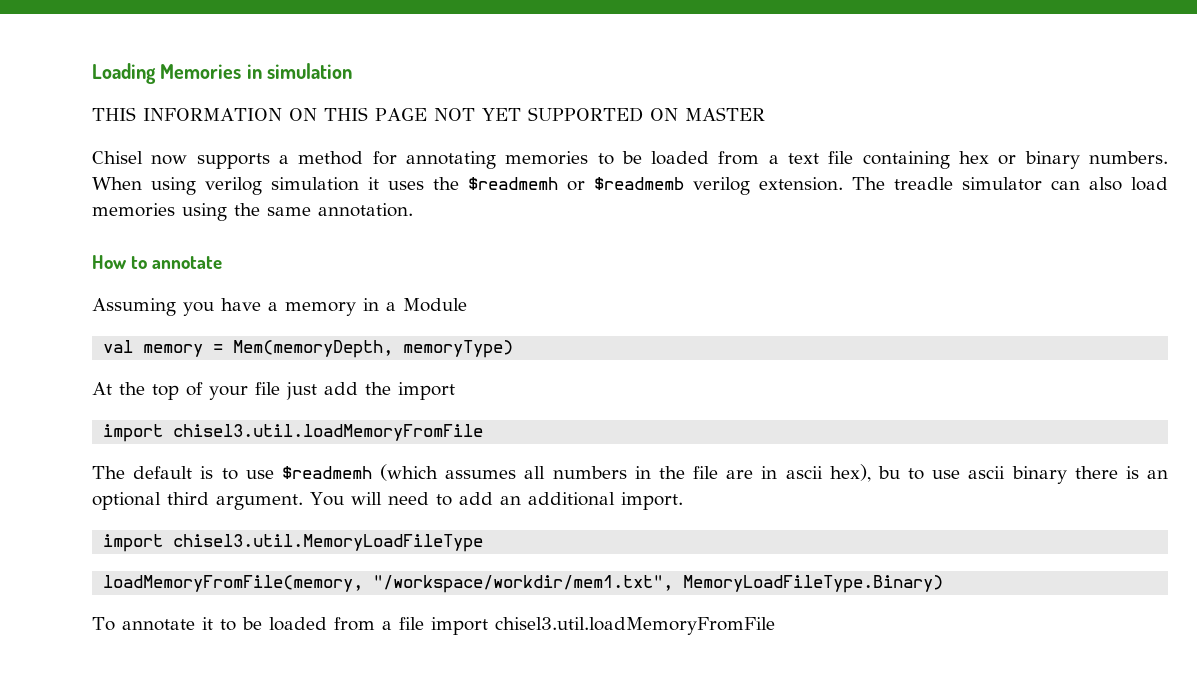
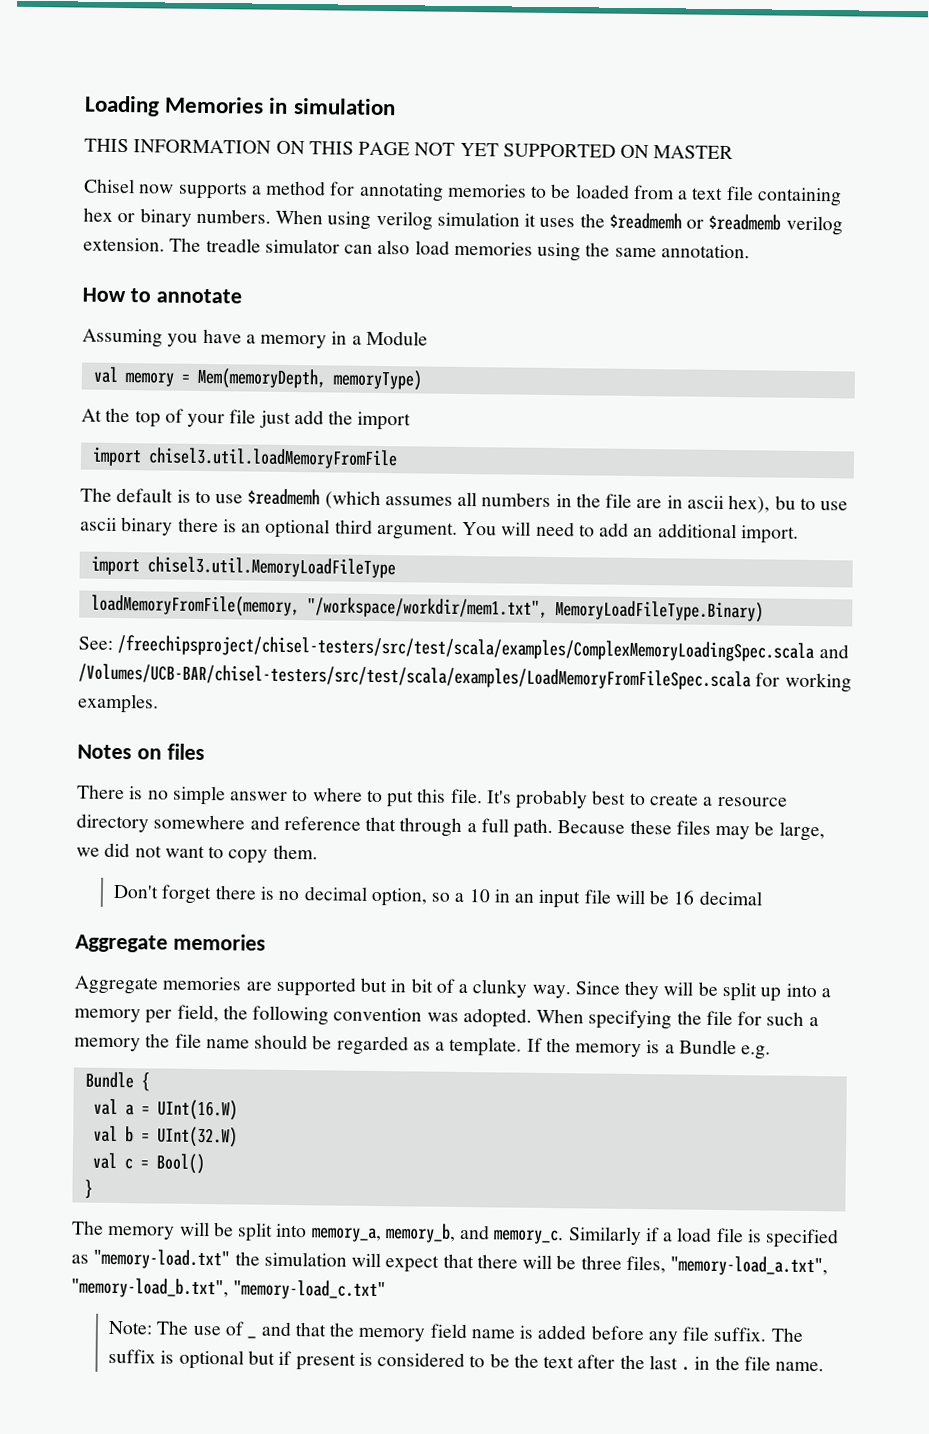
- To annotate it to be loaded from a file import chisel3.util.loadMemoryFromFile
+ See: /freechipsproject/chisel-testers/src/test/scala/examples/ComplexMemoryLoadingSpec.scala and /Volumes/UCB-BAR/chisel-testers/src/test/scala/examples/LoadMemoryFromFileSpec.scala for working examples.
+ Notes on files
+ There is no simple answer to where to put this file. It's probably best to create a resource directory somewhere and reference that through a full path. Because these files may be large, we did not want to copy them.
+ Don't forget there is no decimal option, so a 10 in an input file will be 16 decimal
+ Aggregate memories
+ Aggregate memories are supported but in bit of a clunky way. Since they will be split up into a memory per field, the following convention was adopted. When specifying the file for such a memory the file name should be regarded as a template. If the memory is a Bundle e.g.
+ Bundle {
+ val a = UInt(16.W)
+ val b = UInt(32.W)
+ val c = Bool()
+ }
+ The memory will be split into memory_a, memory_b, and memory_c. Similarly if a load file is specified as "memory-load.txt" the simulation will expect that there will be three files, "memory-load_a.txt", "memory-load_b.txt", "memory-load_c.txt"
+ Note: The use of _ and that the memory field name is added before any file suffix. The suffix is optional but if present is considered to be the text after the last . in the file name.

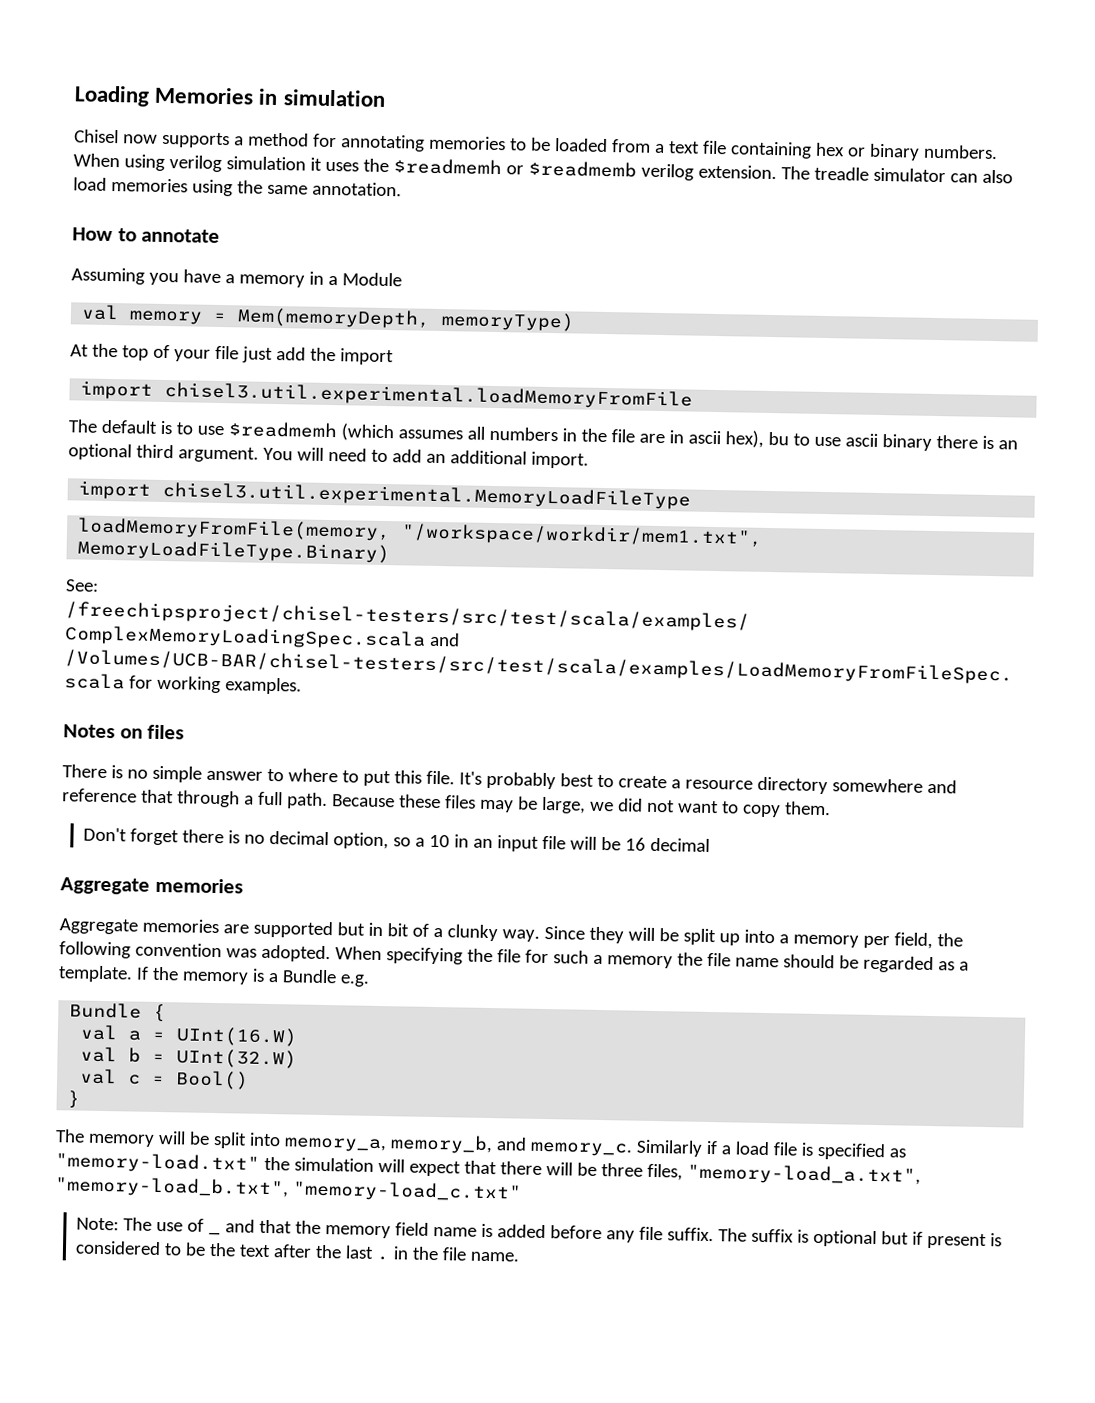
- THIS INFORMATION ON THIS PAGE NOT YET SUPPORTED ON MASTER
- import chisel3.util.loadMemoryFromFile
+ import chisel3.util.experimental.loadMemoryFromFile
- import chisel3.util.MemoryLoadFileType
+ import chisel3.util.experimental.MemoryLoadFileType

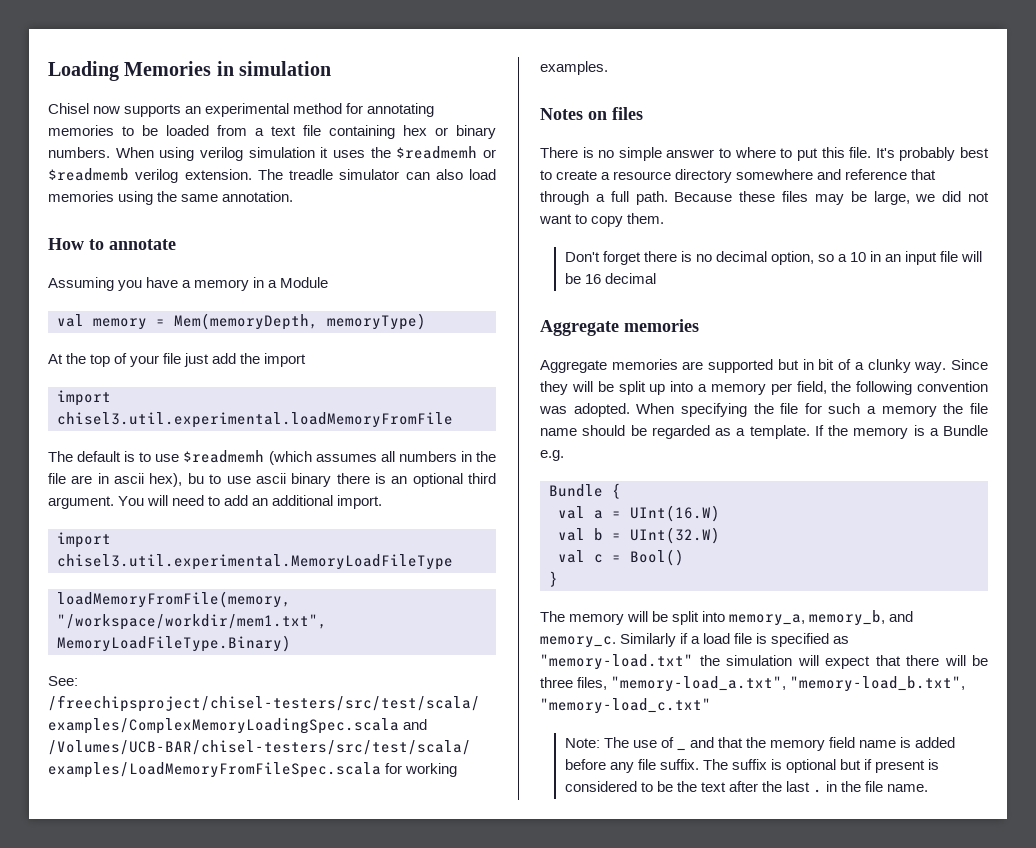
- Chisel now supports a method for annotating memories to be loaded from a text file containing hex or binary numbers.
+ Chisel now supports an experimental method for annotating memories to be loaded from a text file containing hex or binary numbers.

